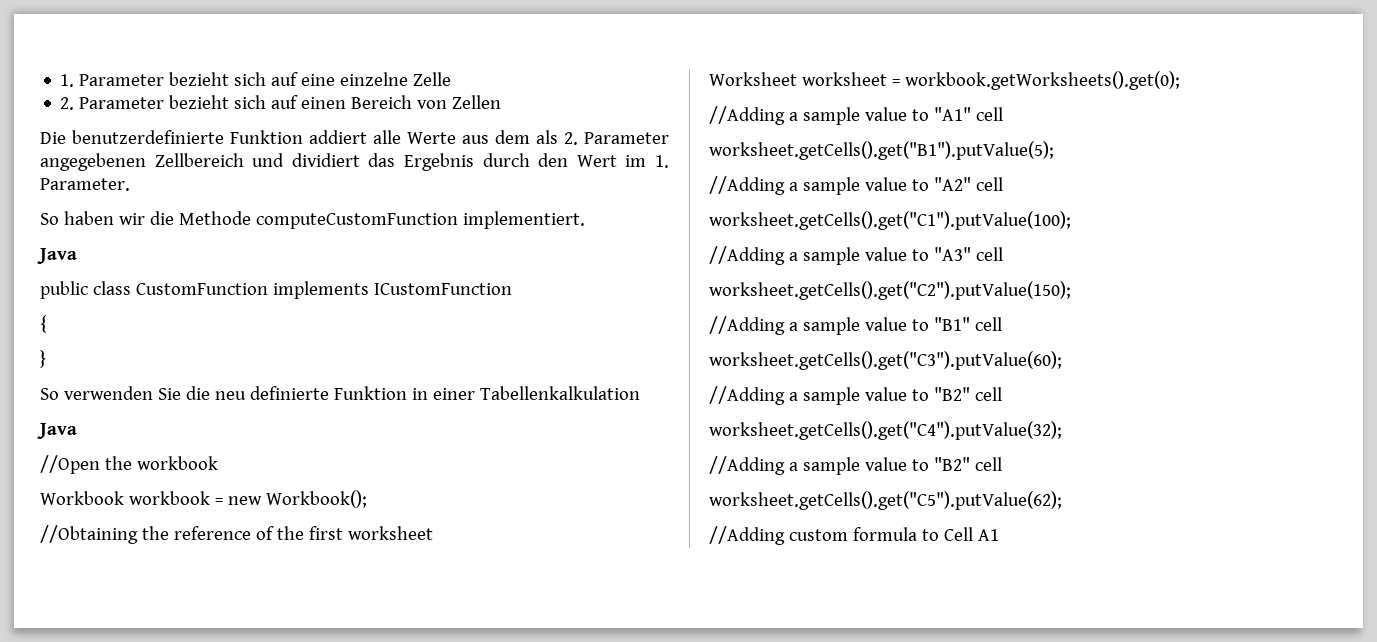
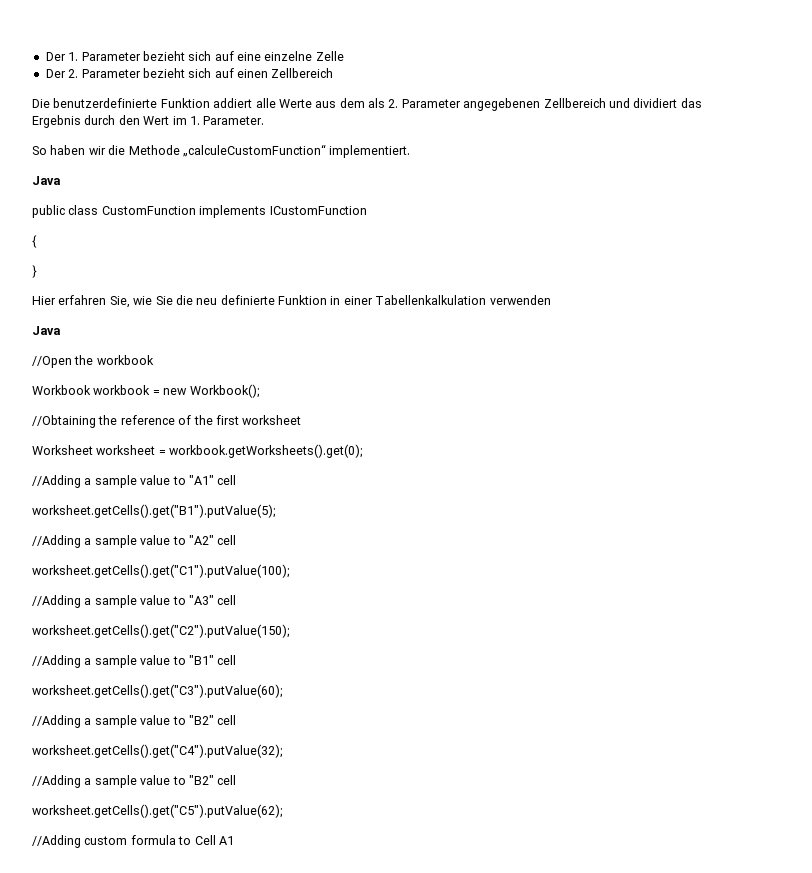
- 1. Parameter bezieht sich auf eine einzelne Zelle
+ Der 1. Parameter bezieht sich auf eine einzelne Zelle
- 2. Parameter bezieht sich auf einen Bereich von Zellen
+ Der 2. Parameter bezieht sich auf einen Zellbereich
- So haben wir die Methode computeCustomFunction implementiert.
+ So haben wir die Methode „calculeCustomFunction“ implementiert.
- So verwenden Sie die neu definierte Funktion in einer Tabellenkalkulation
+ Hier erfahren Sie, wie Sie die neu definierte Funktion in einer Tabellenkalkulation verwenden

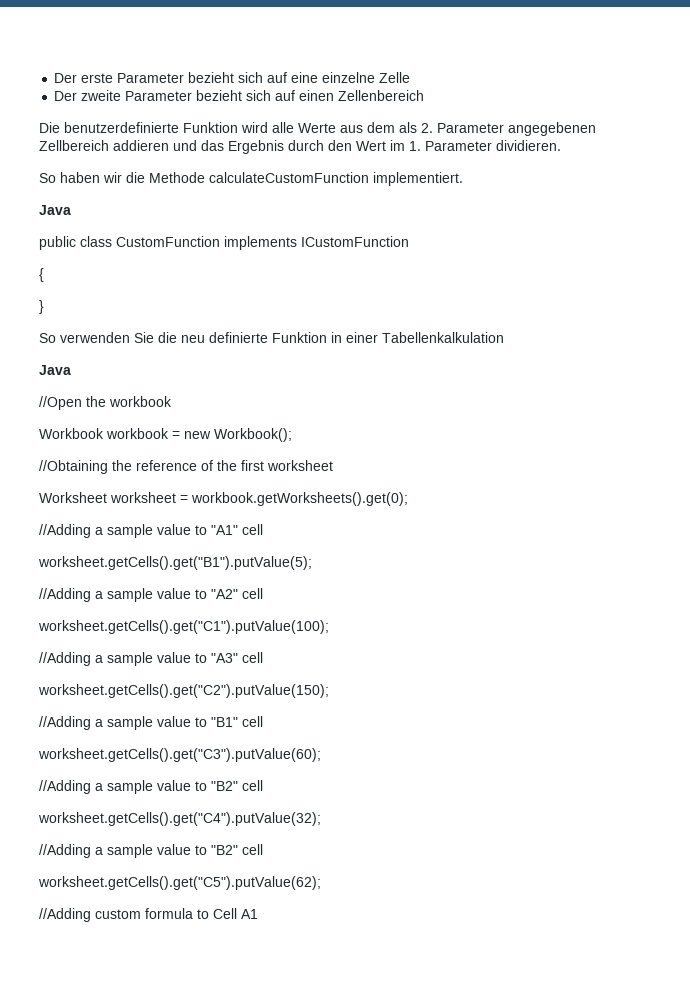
- Der 1. Parameter bezieht sich auf eine einzelne Zelle
+ Der erste Parameter bezieht sich auf eine einzelne Zelle
- Der 2. Parameter bezieht sich auf einen Zellbereich
+ Der zweite Parameter bezieht sich auf einen Zellenbereich
- Die benutzerdefinierte Funktion addiert alle Werte aus dem als 2. Parameter angegebenen Zellbereich und dividiert das Ergebnis durch den Wert im 1. Parameter.
+ Die benutzerdefinierte Funktion wird alle Werte aus dem als 2. Parameter angegebenen Zellbereich addieren und das Ergebnis durch den Wert im 1. Parameter dividieren.
- So haben wir die Methode „calculeCustomFunction“ implementiert.
+ So haben wir die Methode calculateCustomFunction implementiert.
- Hier erfahren Sie, wie Sie die neu definierte Funktion in einer Tabellenkalkulation verwenden
+ So verwenden Sie die neu definierte Funktion in einer Tabellenkalkulation

